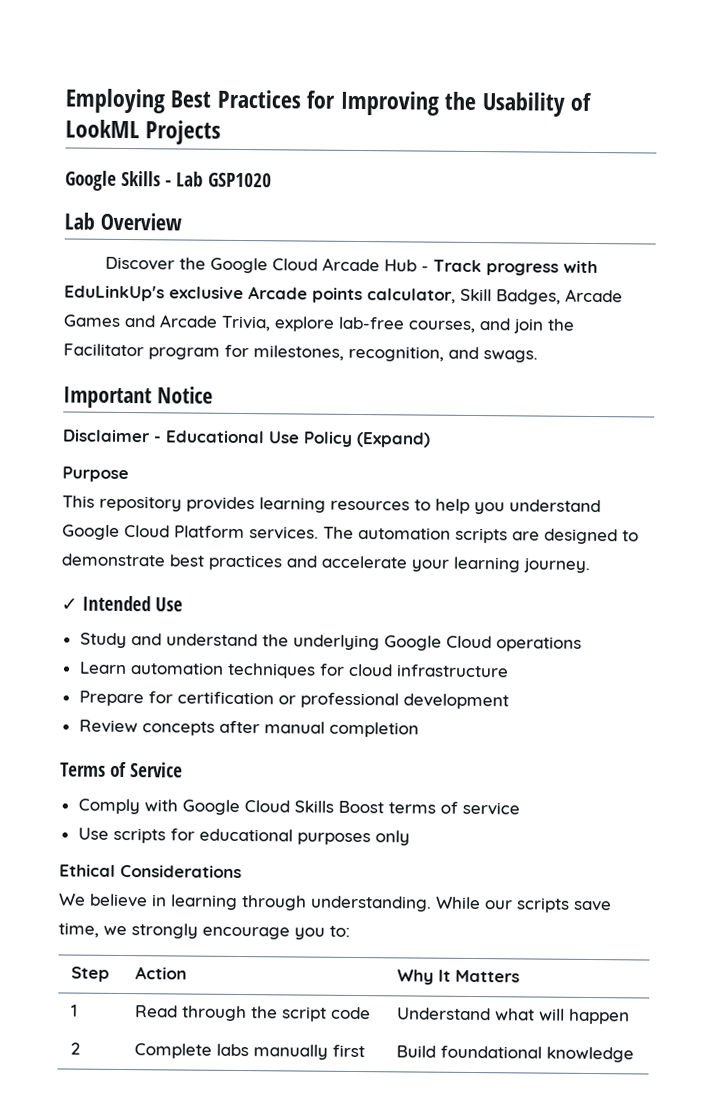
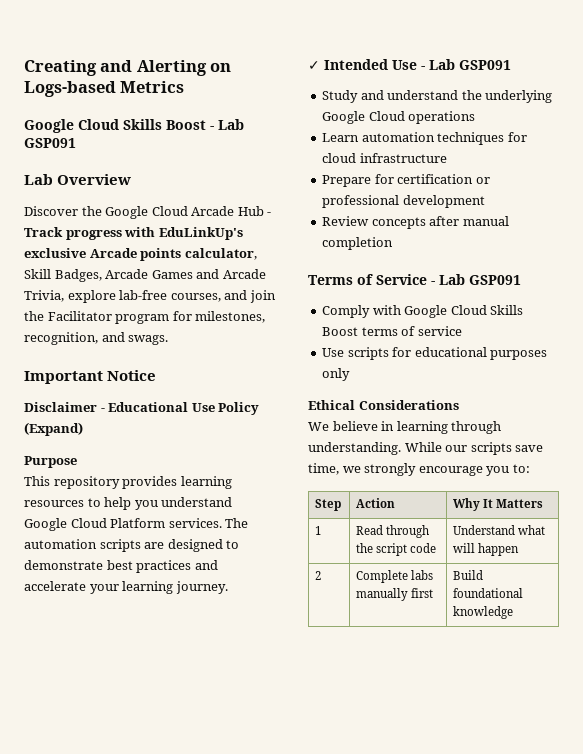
- Employing Best Practices for Improving the Usability of LookML Projects
- Google Skills - Lab GSP1020
+ Creating and Alerting on Logs-based Metrics
+ Google Cloud Skills Boost - Lab GSP091
- ✓ Intended Use
+ ✓ Intended Use - Lab GSP091
- Terms of Service
+ Terms of Service - Lab GSP091

